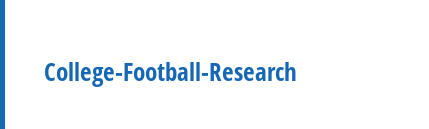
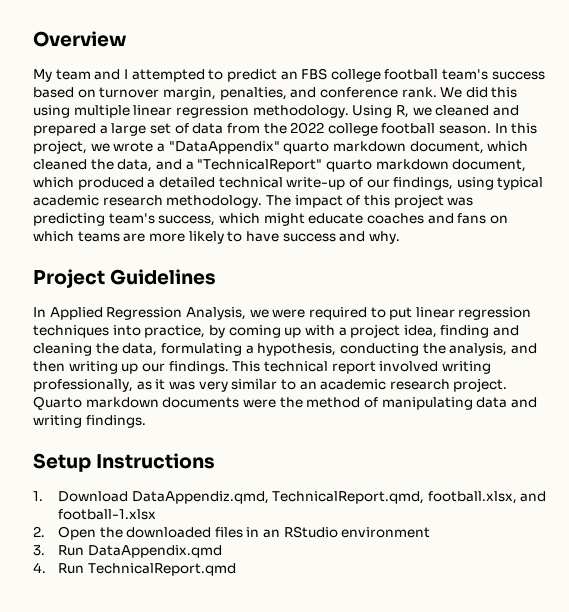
- College-Football-Research
+ Overview
+ My team and I attempted to predict an FBS college football team's success based on turnover margin, penalties, and conference rank. We did this using multiple linear regression methodology. Using R, we cleaned and prepared a large set of data from the 2022 college football season. In this project, we wrote a "DataAppendix" quarto markdown document, which cleaned the data, and a "TechnicalReport" quarto markdown document, which produced a detailed technical write-up of our findings, using typical academic research methodology. The impact of this project was predicting team's success, which might educate coaches and fans on which teams are more likely to have success and why.
+ Project Guidelines
+ In Applied Regression Analysis, we were required to put linear regression techniques into practice, by coming up with a project idea, finding and cleaning the data, formulating a hypothesis, conducting the analysis, and then writing up our findings. This technical report involved writing professionally, as it was very similar to an academic research project. Quarto markdown documents were the method of manipulating data and writing findings.
+ Setup Instructions
+ 1. Download DataAppendiz.qmd, TechnicalReport.qmd, football.xlsx, and football-1.xlsx
+ 2. Open the downloaded files in an RStudio environment
+ 3. Run DataAppendix.qmd
+ 4. Run TechnicalReport.qmd

